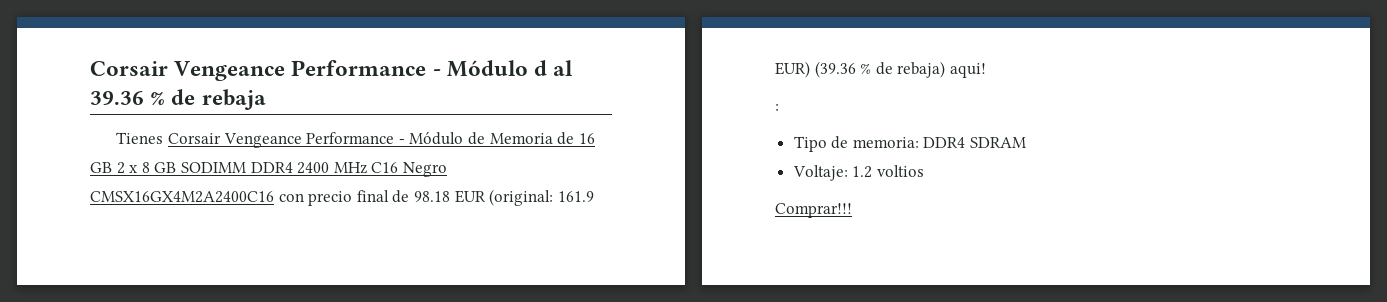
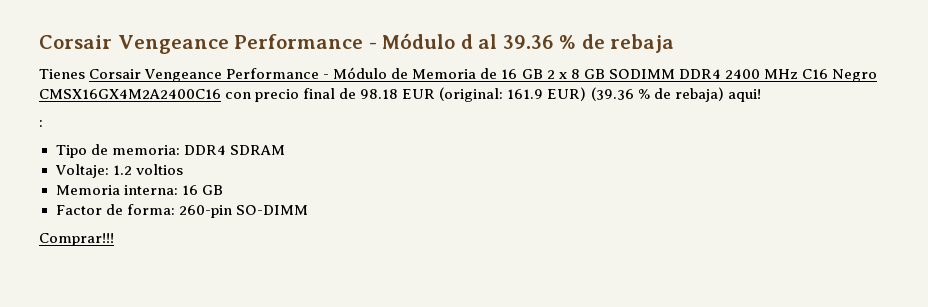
+ Memoria interna: 16 GB
+ Factor de forma: 260-pin SO-DIMM

